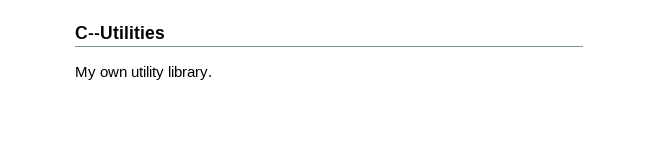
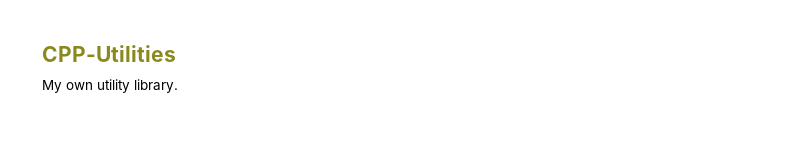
- C--Utilities
+ CPP-Utilities

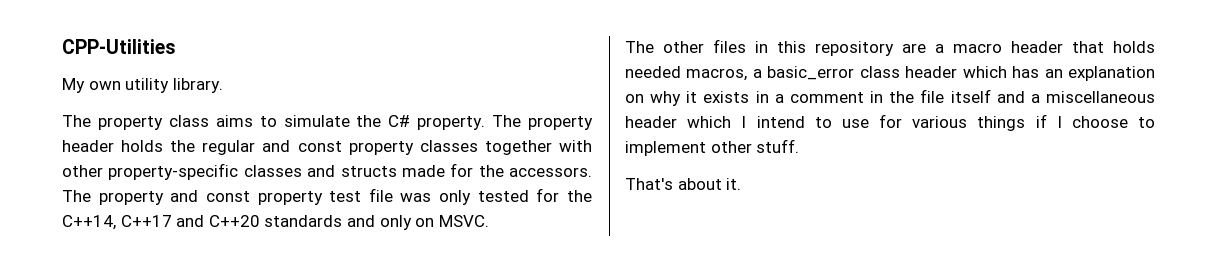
+ The property class aims to simulate the C# property. The property header holds the regular and const property classes together with other property-specific classes and structs made for the accessors. The property and const property test file was only tested for the C++14, C++17 and C++20 standards and only on MSVC.
+ The other files in this repository are a macro header that holds needed macros, a basic_error class header which has an explanation on why it exists in a comment in the file itself and a miscellaneous header which I intend to use for various things if I choose to implement other stuff.
+ That's about it.

